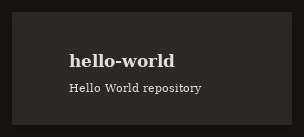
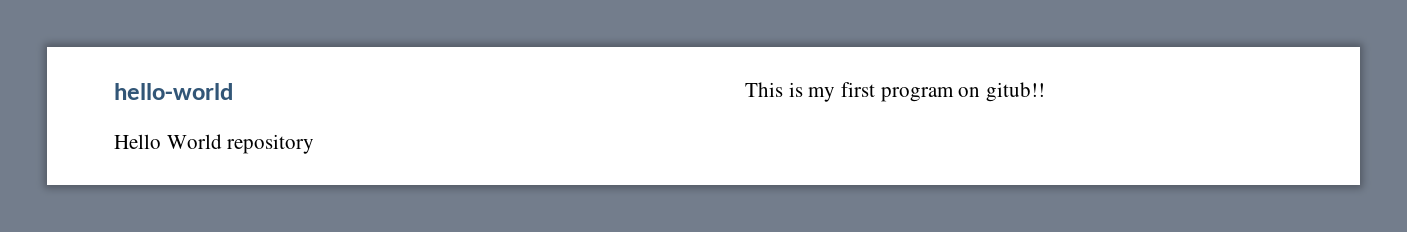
+ This is my first program on gitub!!

